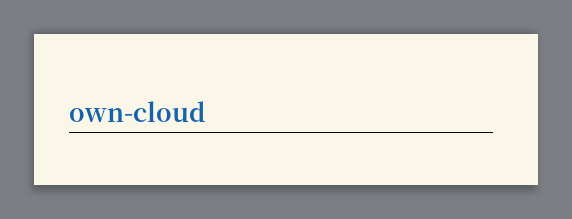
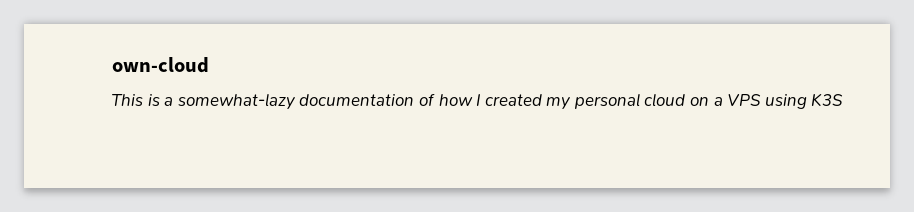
+ This is a somewhat-lazy documentation of how I created my personal cloud on a VPS using K3S

